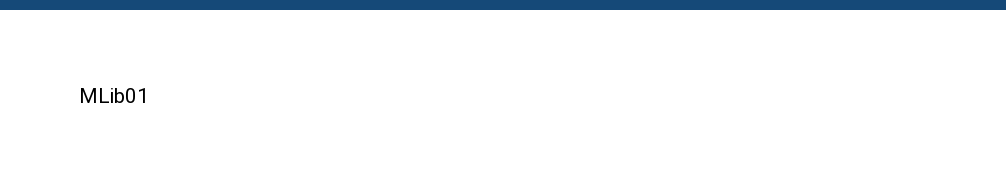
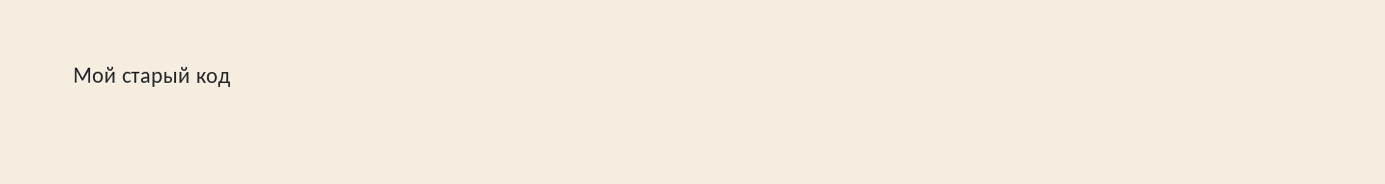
- MLib01
+ Мой старый код

